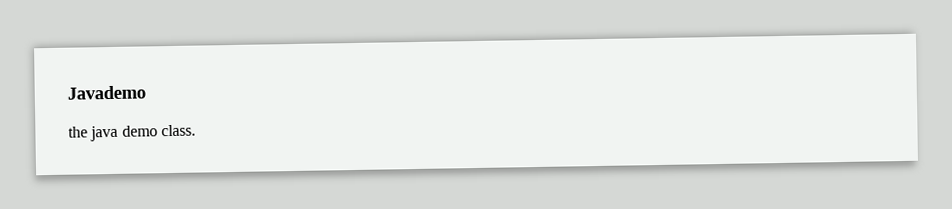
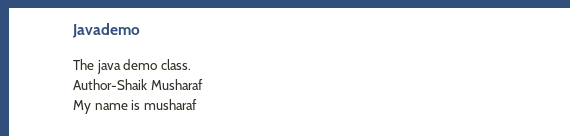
- the java demo class.
+ The java demo class.
+ Author-Shaik Musharaf
+ My name is musharaf

